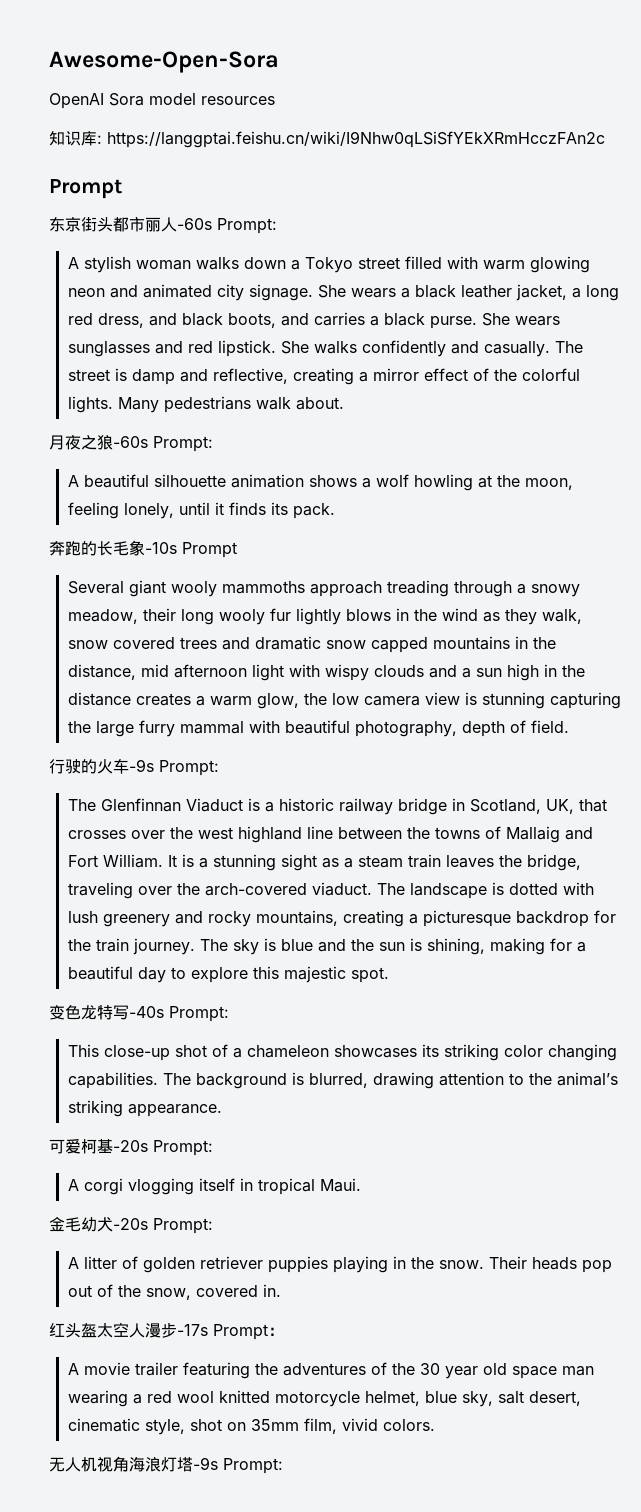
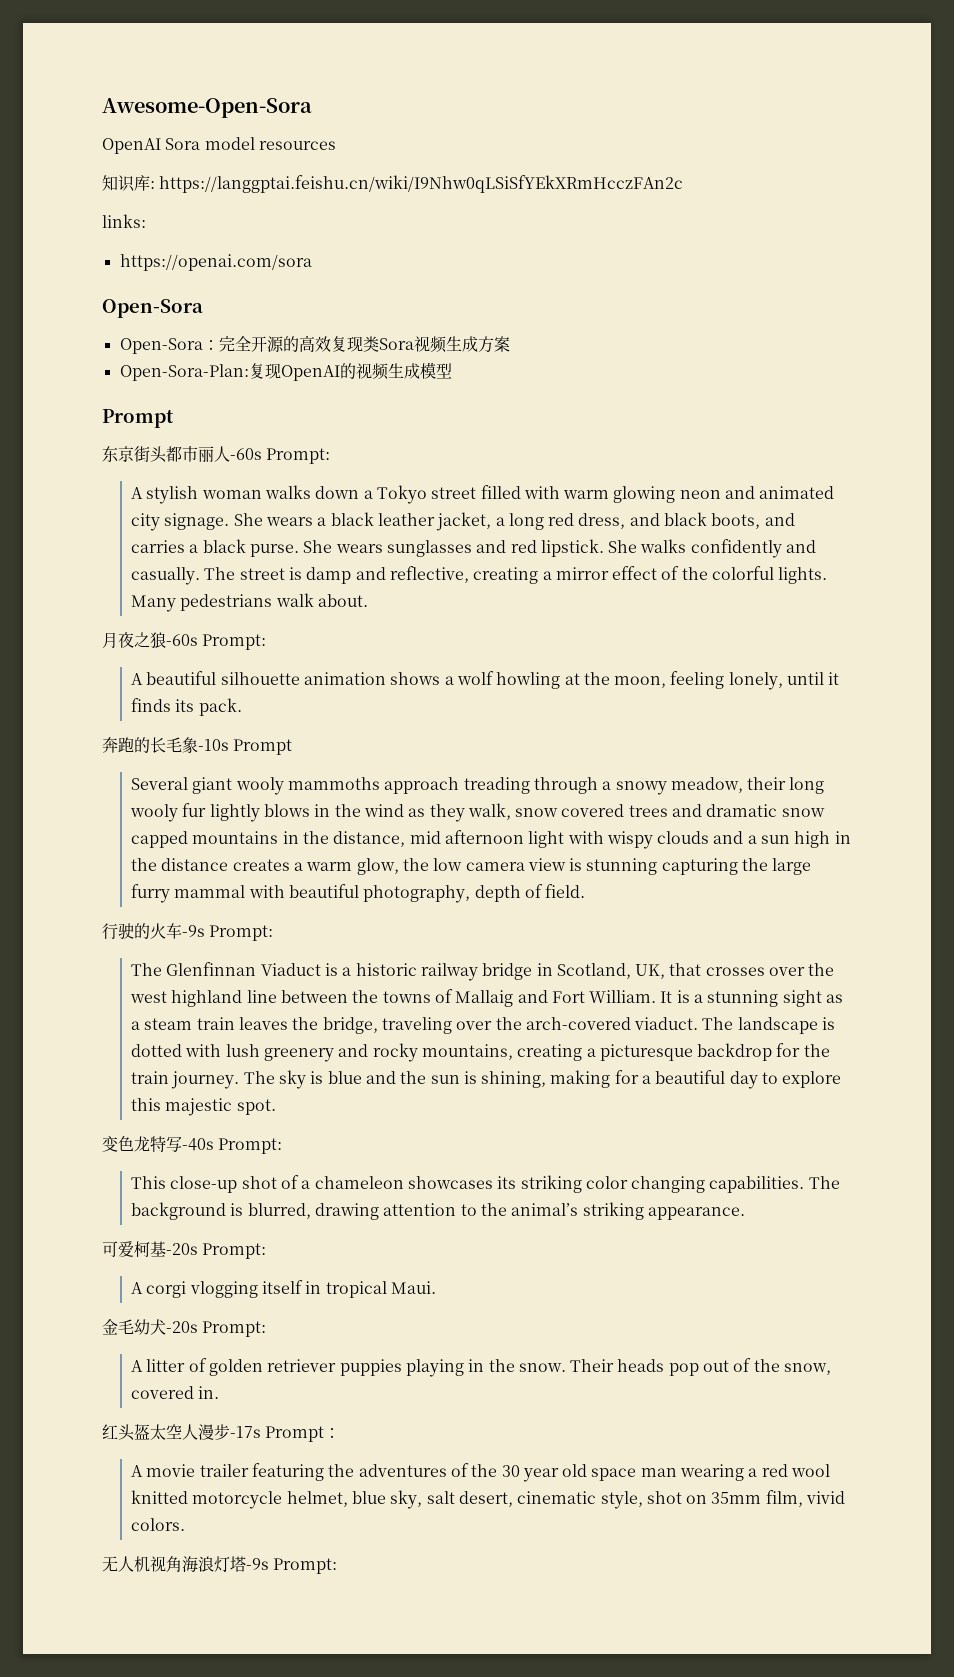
+ links:
+ https://openai.com/sora
+ Open-Sora
+ Open-Sora：完全开源的高效复现类Sora视频生成方案
+ Open-Sora-Plan:复现OpenAI的视频生成模型

